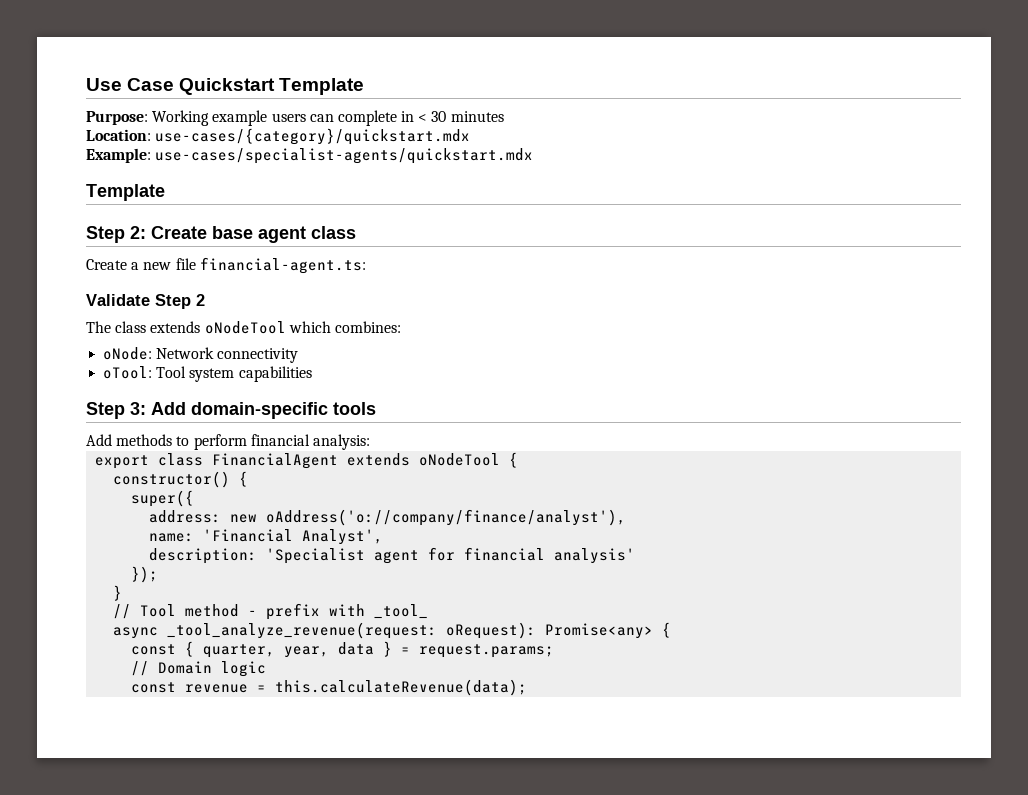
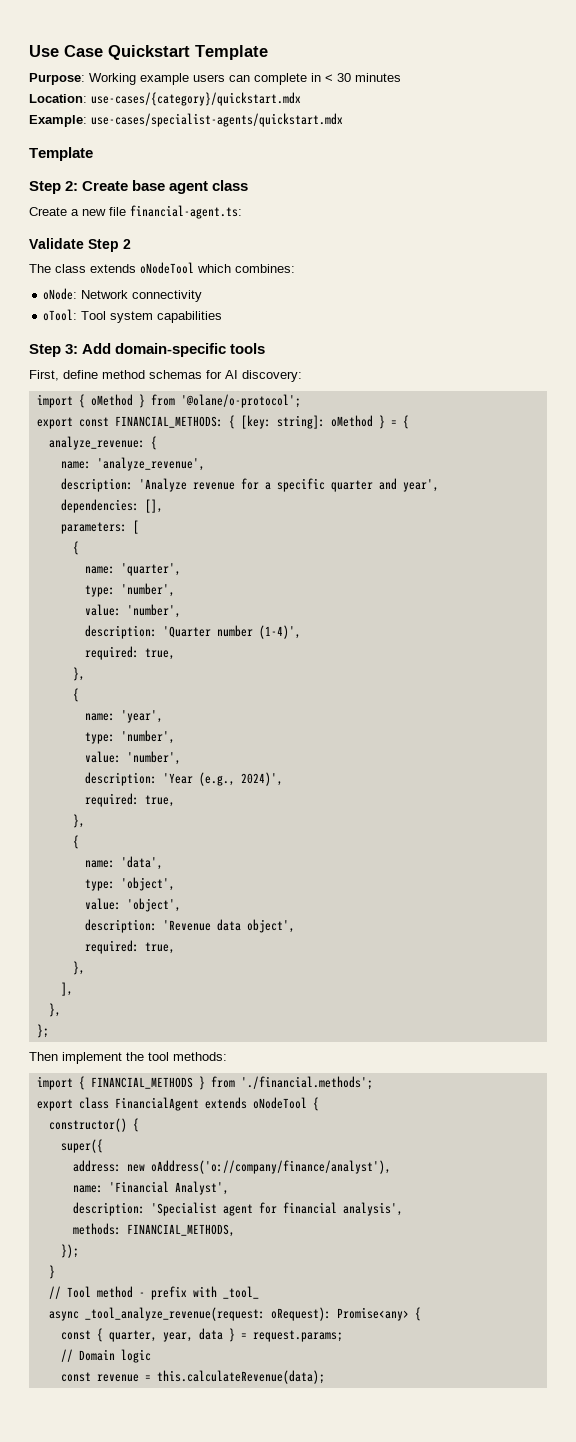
- Add methods to perform financial analysis:
+ First, define method schemas for AI discovery:
+ import { oMethod } from '@olane/o-protocol';
+ export const FINANCIAL_METHODS: { [key: string]: oMethod } = {
+ analyze_revenue: {
+ name: 'analyze_revenue',
+ description: 'Analyze revenue for a specific quarter and year',
+ dependencies: [],
+ parameters: [
+ {
+ name: 'quarter',
+ type: 'number',
+ value: 'number',
+ description: 'Quarter number (1-4)',
+ required: true,
+ },
+ {
+ name: 'year',
+ type: 'number',
+ value: 'number',
+ description: 'Year (e.g., 2024)',
+ required: true,
+ },
+ {
+ name: 'data',
+ type: 'object',
+ value: 'object',
+ description: 'Revenue data object',
+ required: true,
+ },
+ ],
+ },
+ };
+ Then implement the tool methods:
+ import { FINANCIAL_METHODS } from './financial.methods';
- description: 'Specialist agent for financial analysis'
+ description: 'Specialist agent for financial analysis',
+ methods: FINANCIAL_METHODS,

